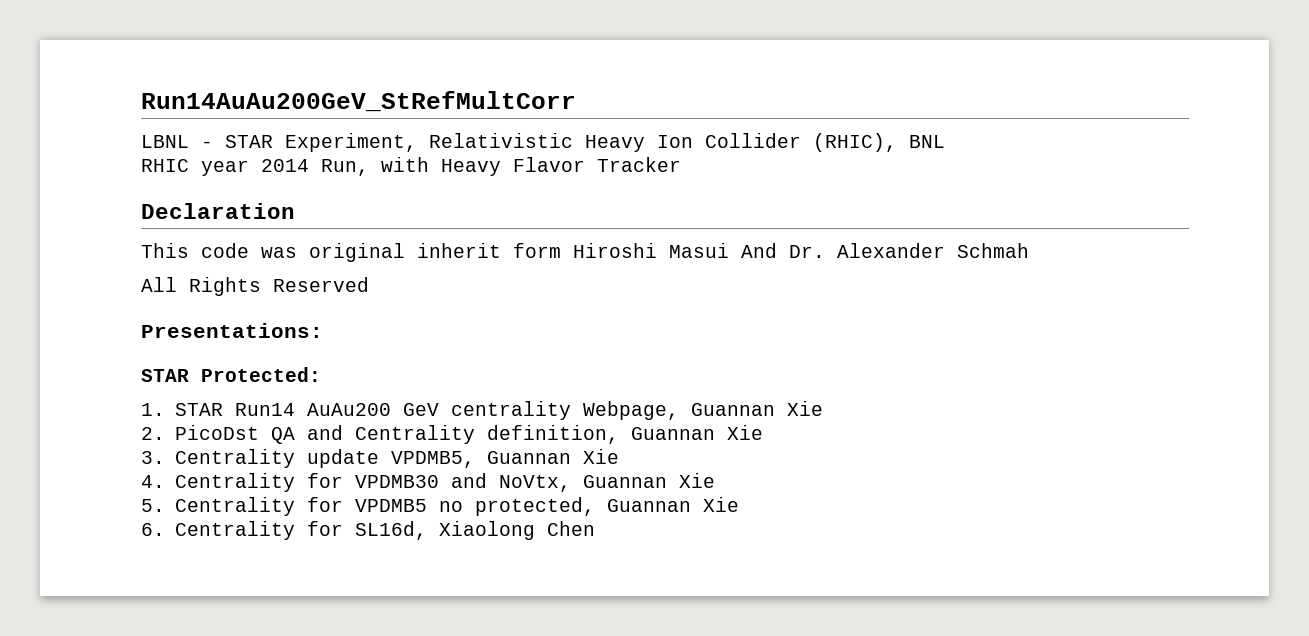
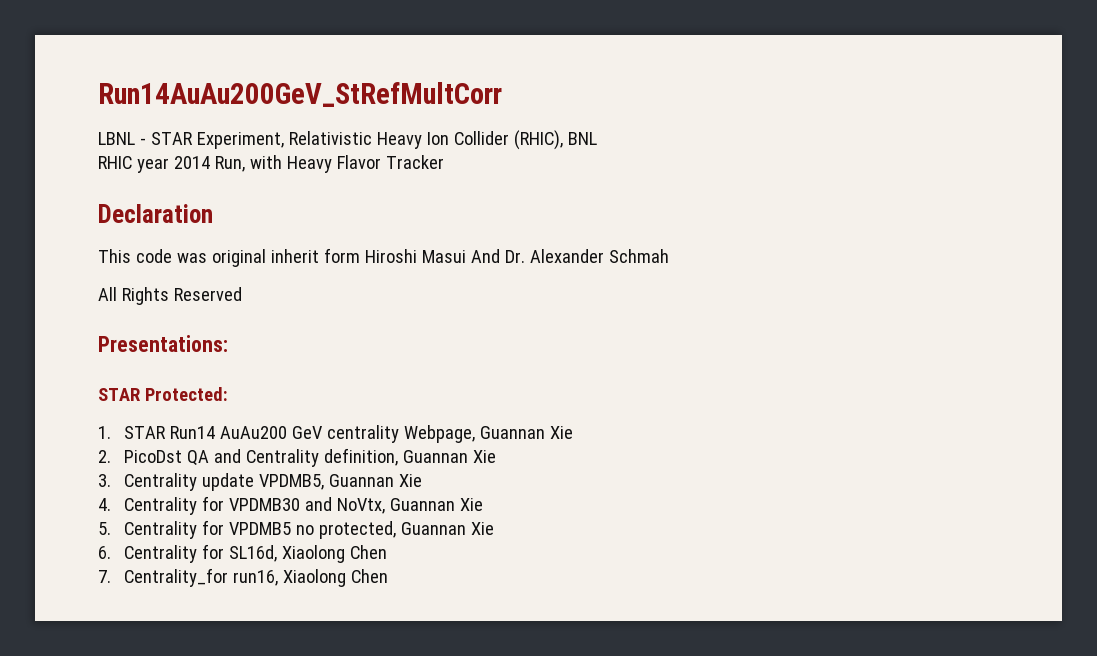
+ 7. Centrality_for run16, Xiaolong Chen

